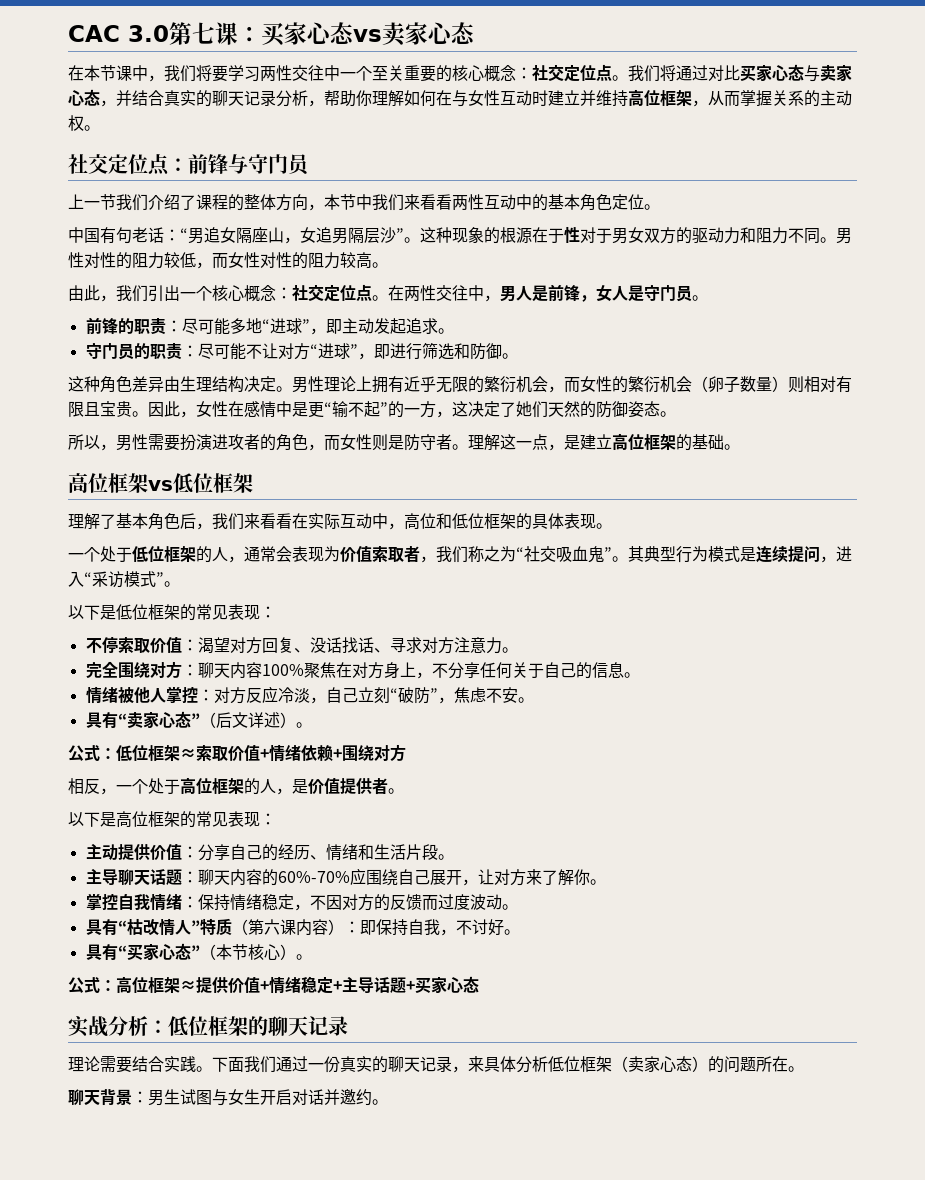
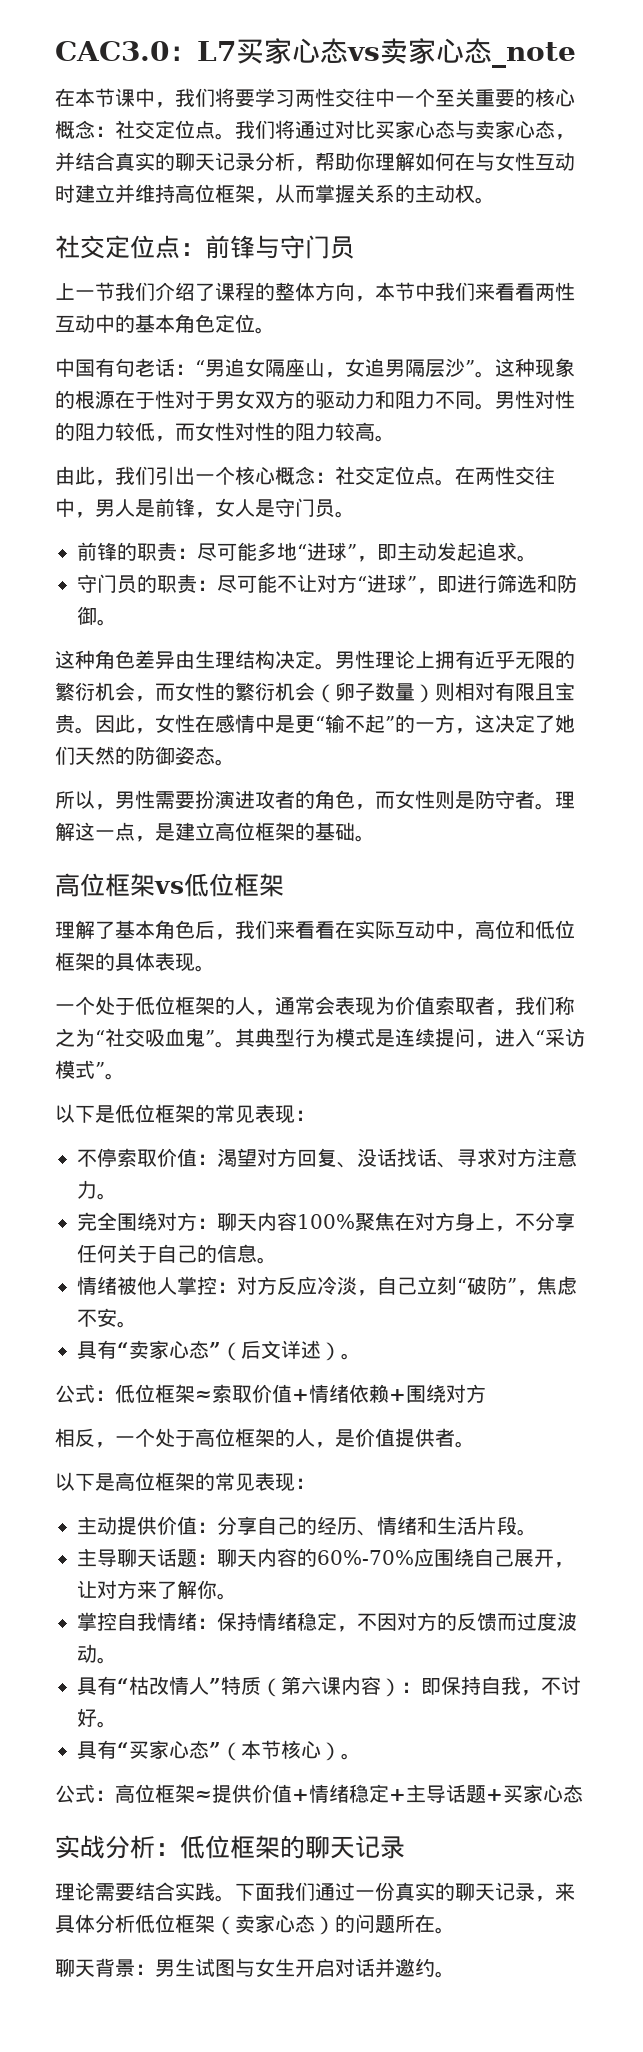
- CAC 3.0第七课：买家心态vs卖家心态
+ CAC3.0：L7买家心态vs卖家心态_note

